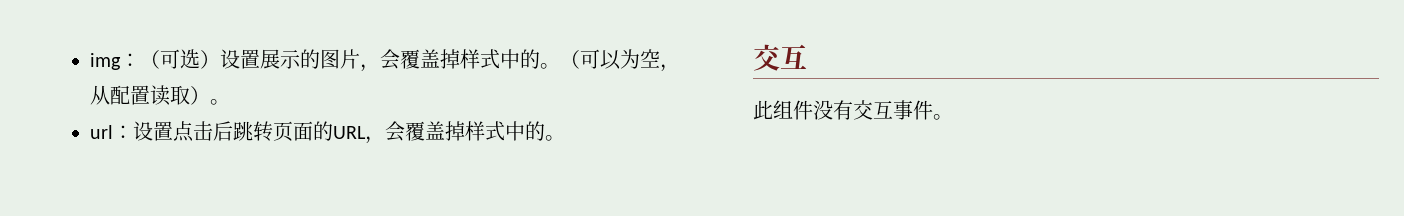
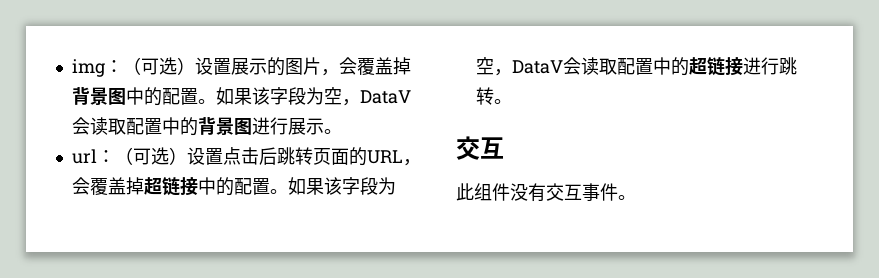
- img：（可选）设置展示的图片，会覆盖掉样式中的。（可以为空，从配置读取）。
+ img：（可选）设置展示的图片，会覆盖掉背景图中的配置。如果该字段为空，DataV会读取配置中的背景图进行展示。
- url：设置点击后跳转页面的URL，会覆盖掉样式中的。
+ url：（可选）设置点击后跳转页面的URL，会覆盖掉超链接中的配置。如果该字段为空，DataV会读取配置中的超链接进行跳转。

